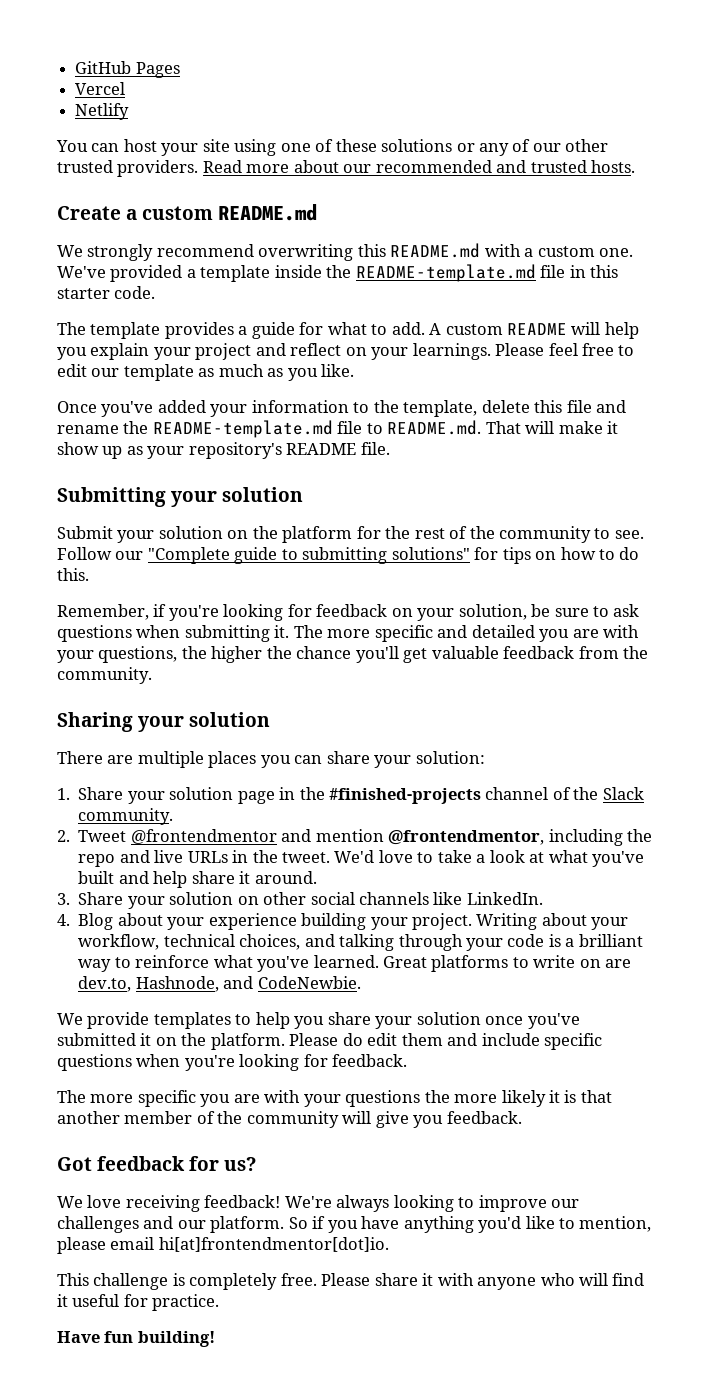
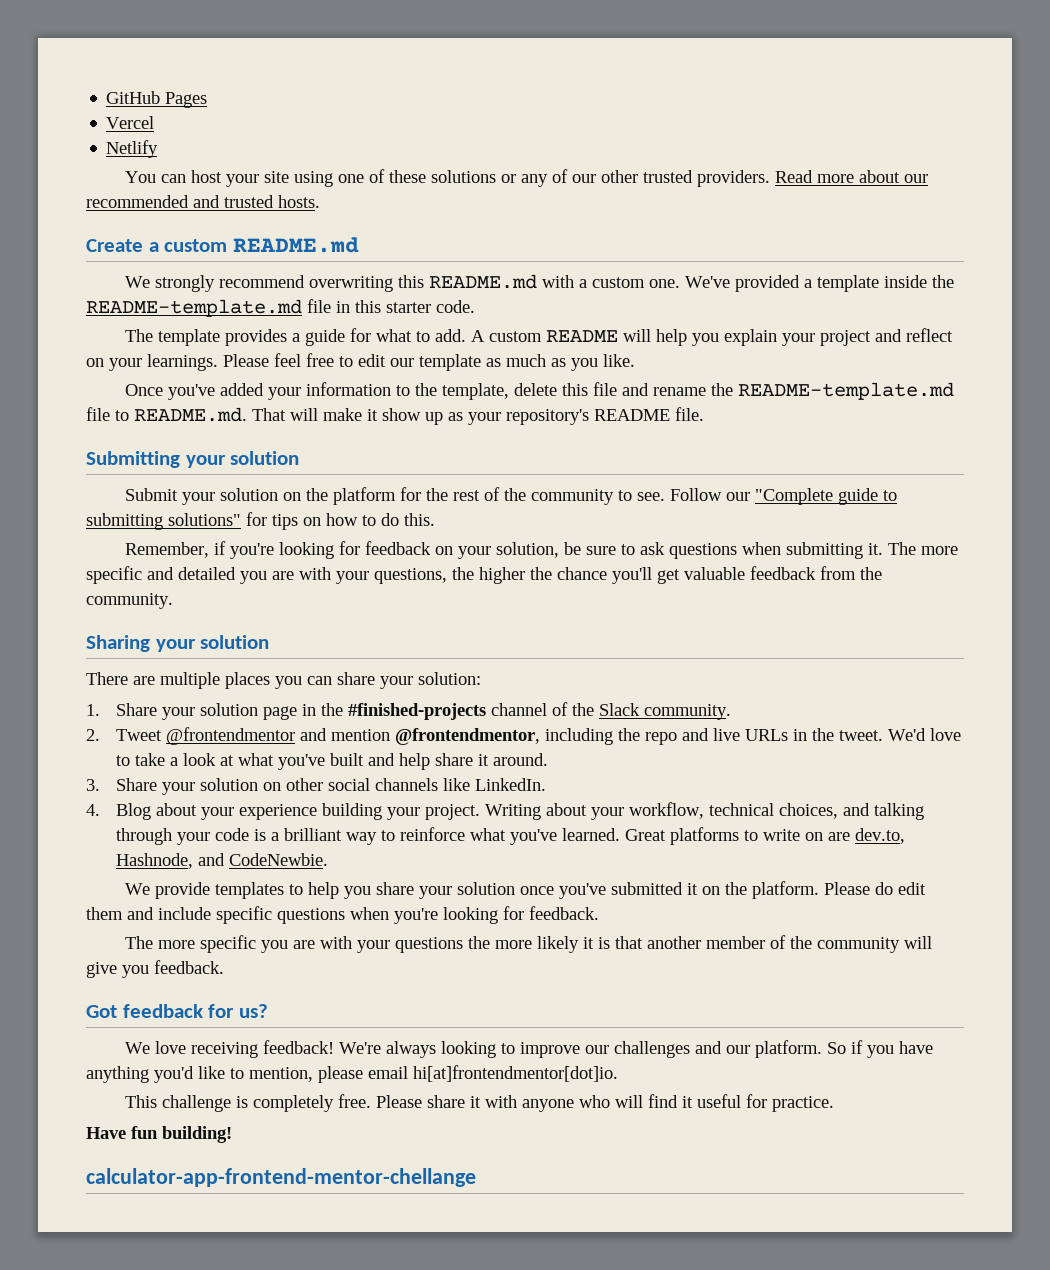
+ calculator-app-frontend-mentor-chellange

